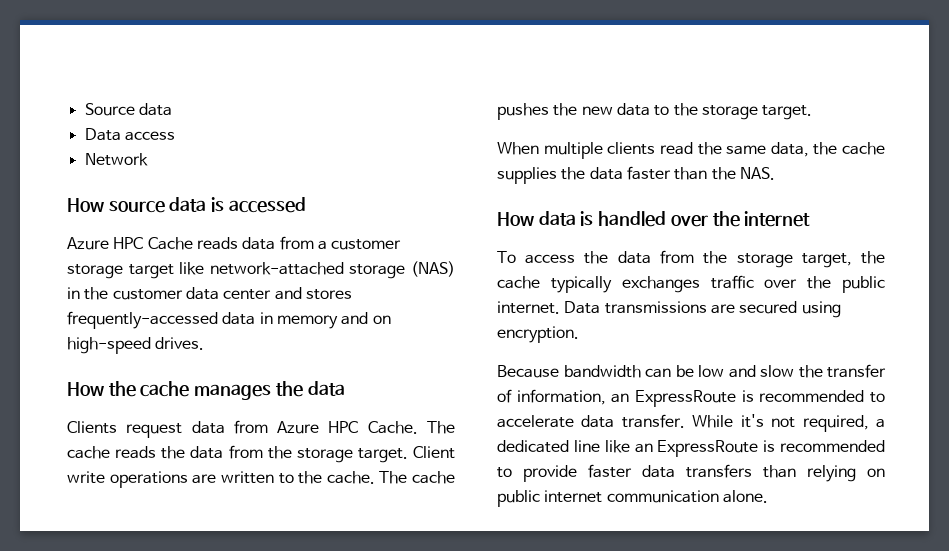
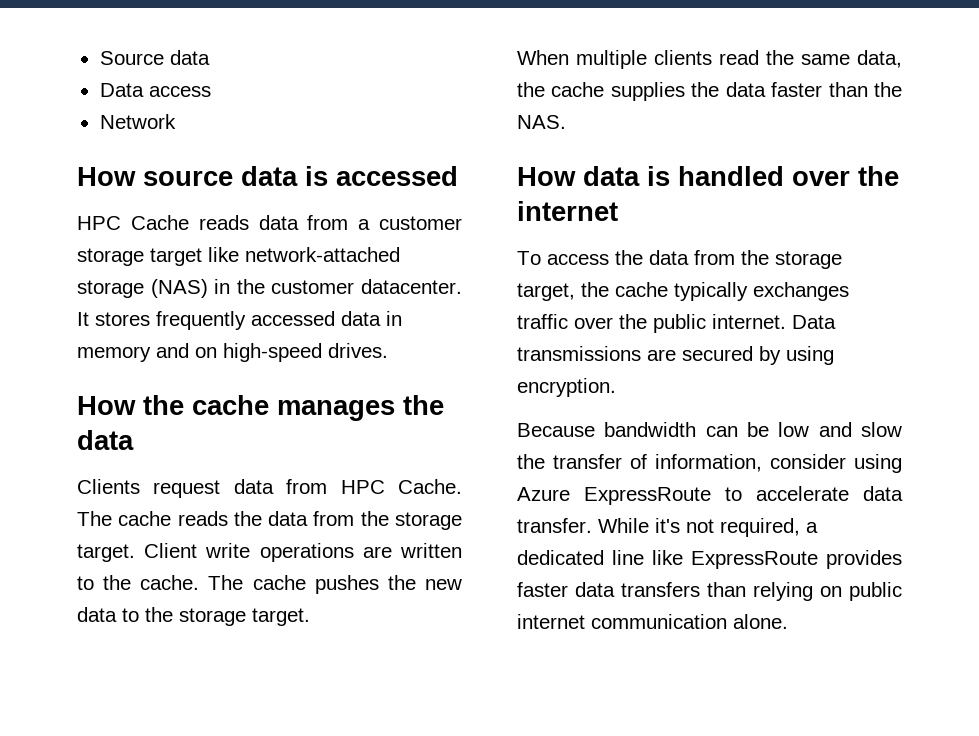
- Azure HPC Cache reads data from a customer storage target like network-attached storage (NAS) in the customer data center and stores frequently-accessed data in memory and on high-speed drives.
+ HPC Cache reads data from a customer storage target like network-attached storage (NAS) in the customer datacenter. It stores frequently accessed data in memory and on high-speed drives.
- Clients request data from Azure HPC Cache.
+ Clients request data from HPC Cache.
- Data transmissions are secured using encryption.
+ Data transmissions are secured by using encryption.
- Because bandwidth can be low and slow the transfer of information, an ExpressRoute is recommended to accelerate data transfer.
+ Because bandwidth can be low and slow the transfer of information, consider using Azure ExpressRoute to accelerate data transfer.
- While it's not required, a dedicated line like an ExpressRoute is recommended to provide faster data transfers than relying on public internet communication alone.
+ While it's not required, a dedicated line like ExpressRoute provides faster data transfers than relying on public internet communication alone.

